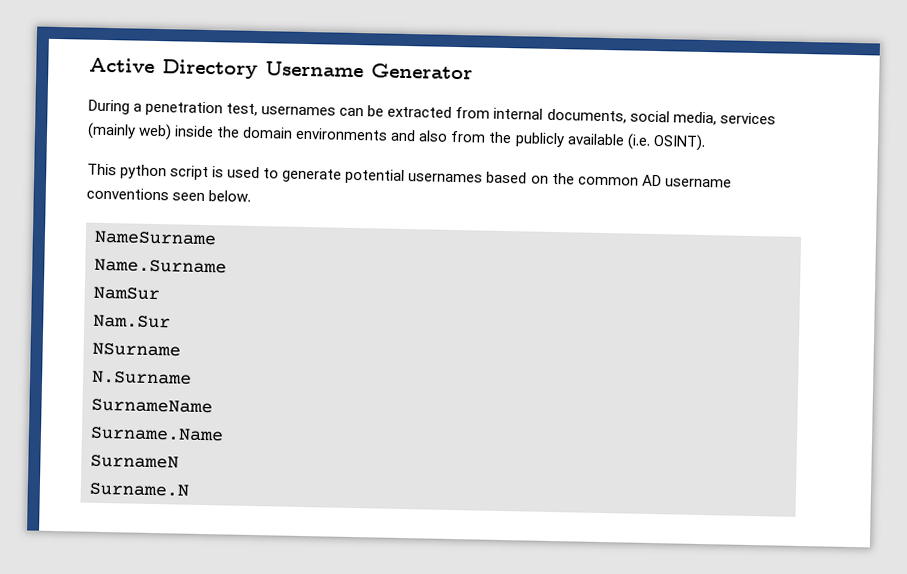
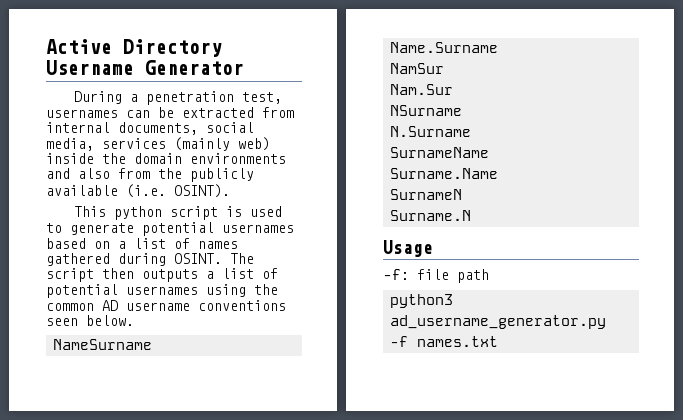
- This python script is used to generate potential usernames based on the common AD username conventions seen below.
+ This python script is used to generate potential usernames based on a list of names gathered during OSINT. The script then outputs a list of potential usernames using the common AD username conventions seen below.
+ Usage
+ -f: file path
+ python3 ad_username_generator.py -f names.txt

